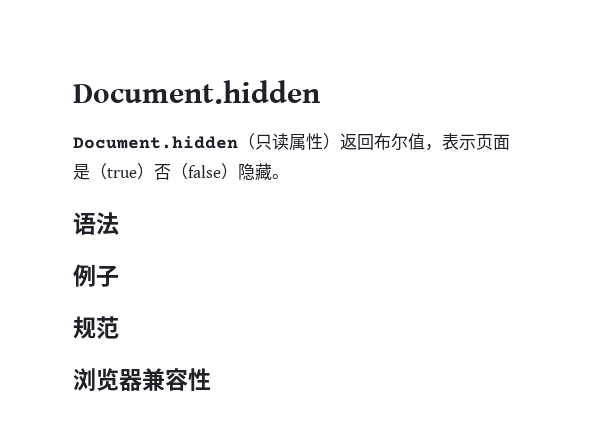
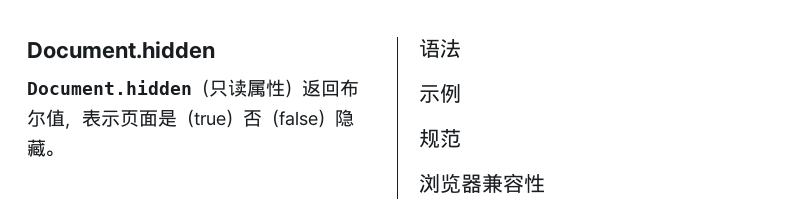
- 例子
+ 示例

